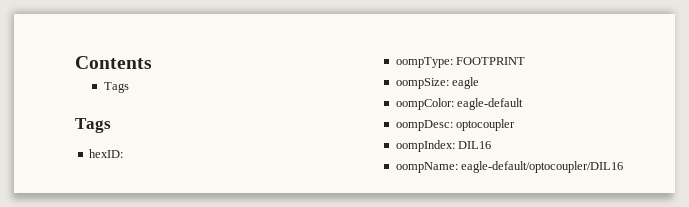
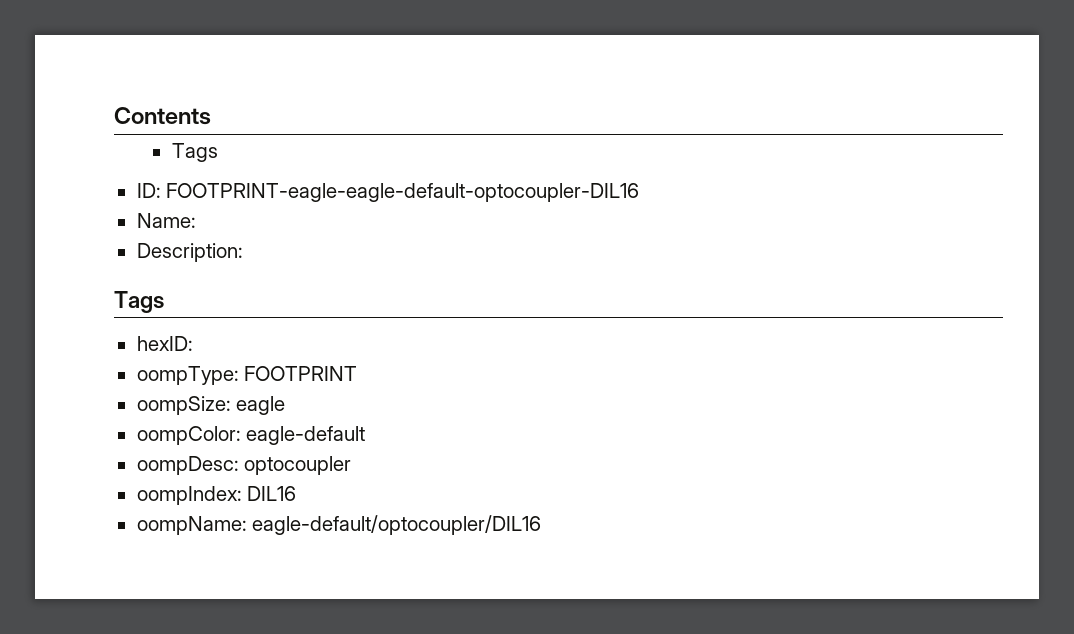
+ ID: FOOTPRINT-eagle-eagle-default-optocoupler-DIL16
+ Name:
+ Description:

